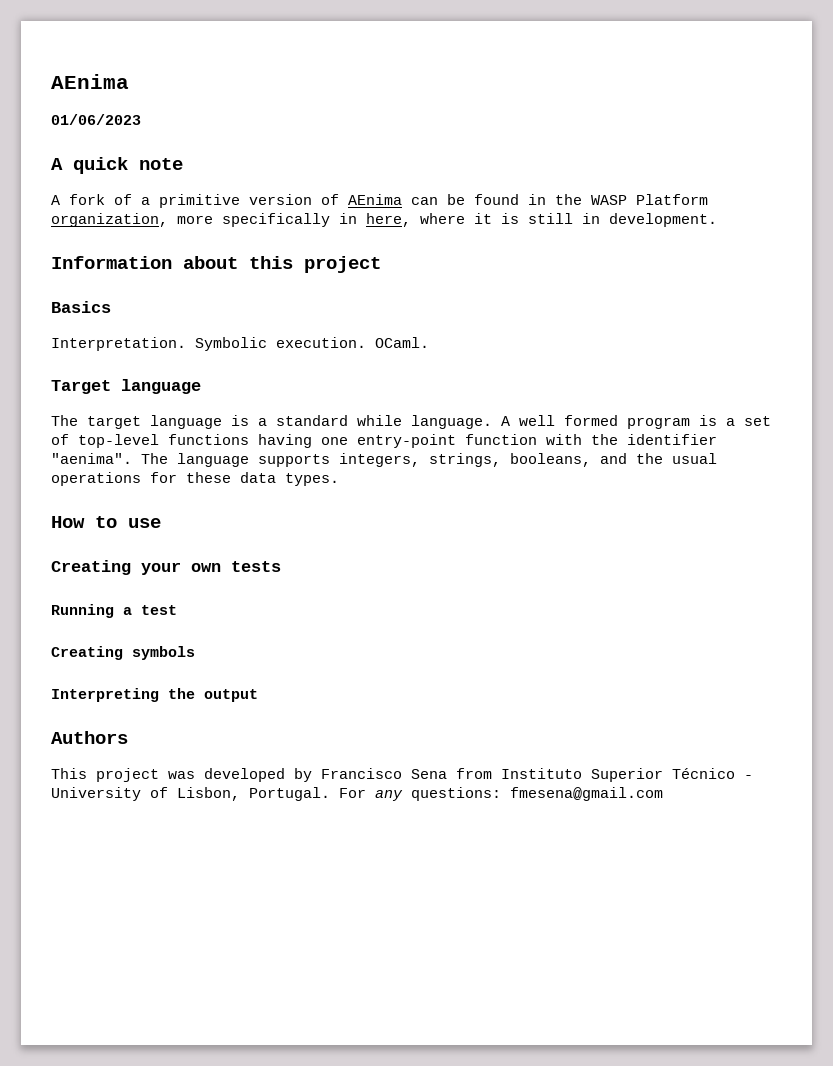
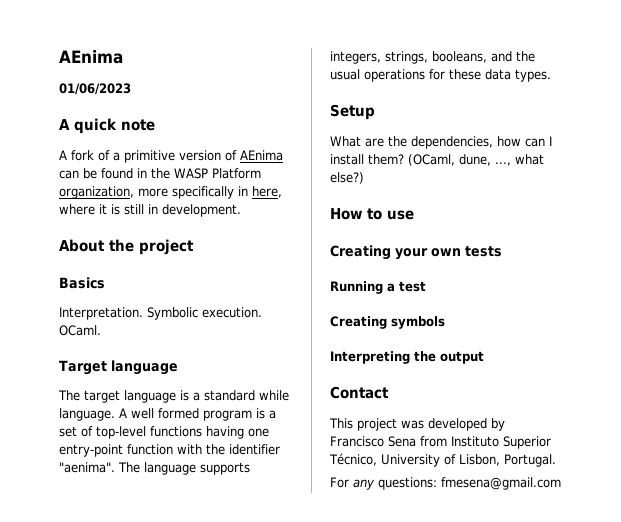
- Information about this project
+ About the project
+ Setup
+ What are the dependencies, how can I install them? (OCaml, dune, ..., what else?)
- Authors
+ Contact
- This project was developed by Francisco Sena from Instituto Superior Técnico - University of Lisbon, Portugal. For any questions: fmesena@gmail.com
+ This project was developed by Francisco Sena from Instituto Superior Técnico, University of Lisbon, Portugal.
+ For any questions: fmesena@gmail.com

